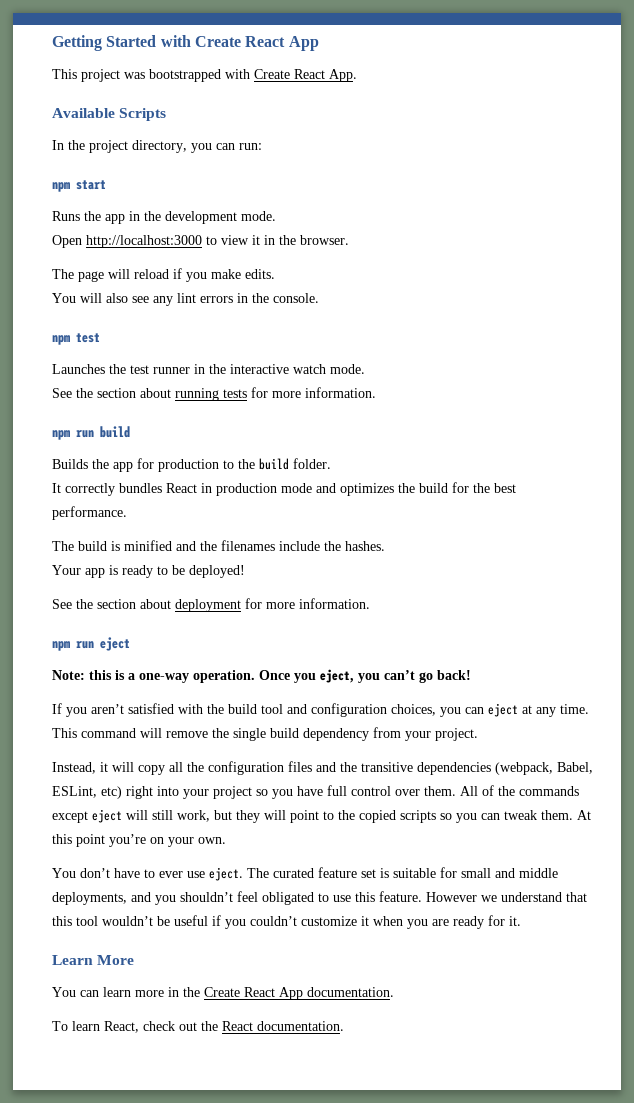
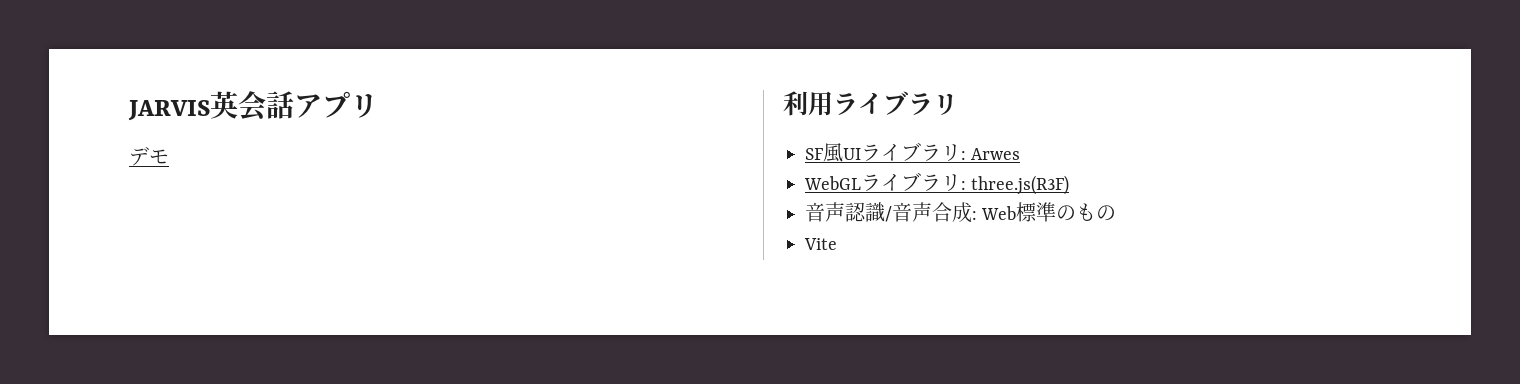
- Getting Started with Create React App
- This project was bootstrapped with Create React App.
- Available Scripts
- In the project directory, you can run:
- npm start
- Runs the app in the development mode.
- Open http://localhost:3000 to view it in the browser.
- The page will reload if you make edits.
- You will also see any lint errors in the console.
- npm test
- Launches the test runner in the interactive watch mode.
- See the section about running tests for more information.
- npm run build
- Builds the app for production to the build folder.
- It correctly bundles React in production mode and optimizes the build for the best performance.
- The build is minified and the filenames include the hashes.
- Your app is ready to be deployed!
- See the section about deployment for more information.
- npm run eject
- Note: this is a one-way operation. Once you eject, you can’t go back!
- If you aren’t satisfied with the build tool and configuration choices, you can eject at any time. This command will remove the single build dependency from your project.
- Instead, it will copy all the configuration files and the transitive dependencies (webpack, Babel, ESLint, etc) right into your project so you have full control over them. All of the commands except eject will still work, but they will point to the copied scripts so you can tweak them. At this point you’re on your own.
- You don’t have to ever use eject. The curated feature set is suitable for small and middle deployments, and you shouldn’t feel obligated to use this feature. However we understand that this tool wouldn’t be useful if you couldn’t customize it when you are ready for it.
- Learn More
- You can learn more in the Create React App documentation.
- To learn React, check out the React documentation.
+ JARVIS英会話アプリ
+ デモ
+ 利用ライブラリ
+ SF風UIライブラリ: Arwes
+ WebGLライブラリ: three.js(R3F)
+ 音声認識/音声合成: Web標準のもの
+ Vite

